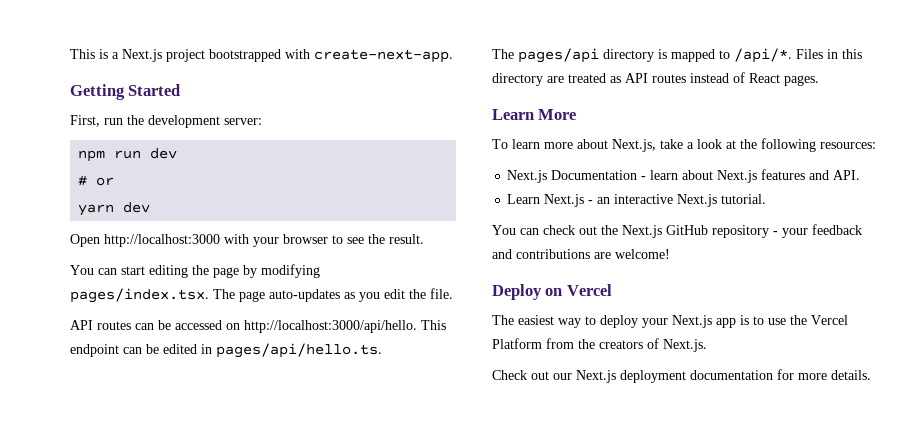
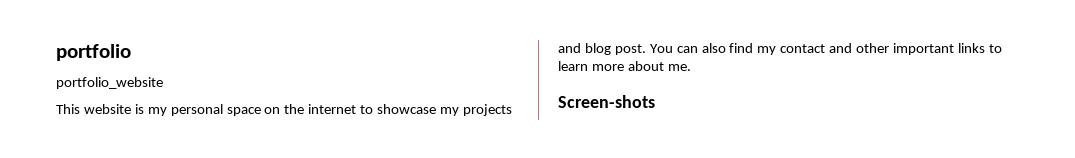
- This is a Next.js project bootstrapped with create-next-app.
- Getting Started
- First, run the development server:
- npm run dev
- # or
- yarn dev
- Open http://localhost:3000 with your browser to see the result.
- You can start editing the page by modifying pages/index.tsx. The page auto-updates as you edit the file.
- API routes can be accessed on http://localhost:3000/api/hello. This endpoint can be edited in pages/api/hello.ts.
- The pages/api directory is mapped to /api/*. Files in this directory are treated as API routes instead of React pages.
- Learn More
- To learn more about Next.js, take a look at the following resources:
- Next.js Documentation - learn about Next.js features and API.
- Learn Next.js - an interactive Next.js tutorial.
- You can check out the Next.js GitHub repository - your feedback and contributions are welcome!
- Deploy on Vercel
- The easiest way to deploy your Next.js app is to use the Vercel Platform from the creators of Next.js.
- Check out our Next.js deployment documentation for more details.
+ portfolio
+ portfolio_website
+ This website is my personal space on the internet to showcase my projects and blog post. You can also find my contact and other important links to learn more about me.
+ Screen-shots

